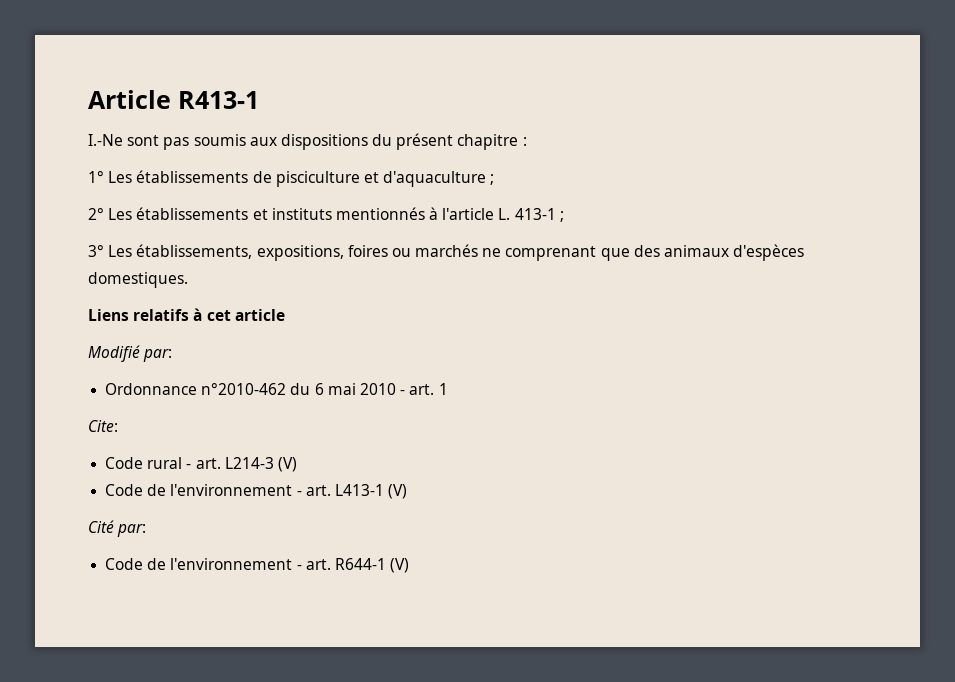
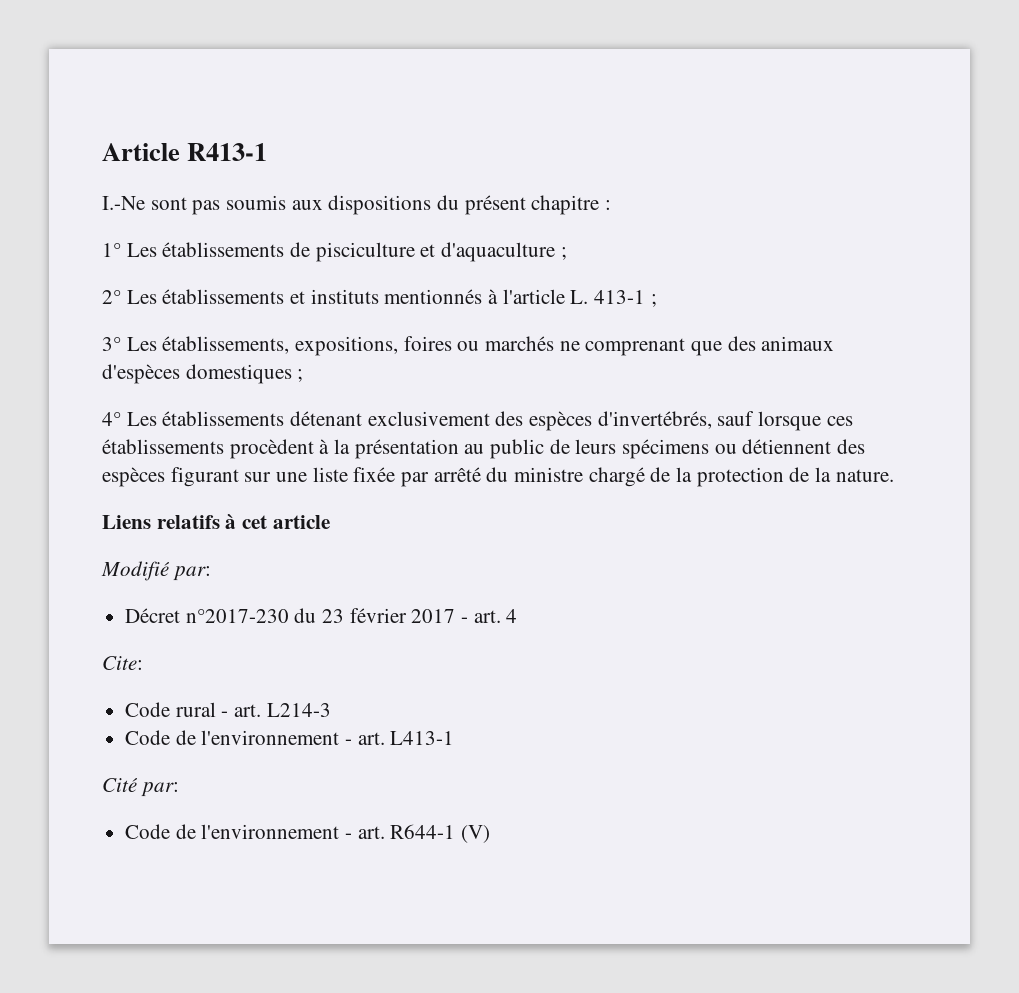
- 3° Les établissements, expositions, foires ou marchés ne comprenant que des animaux d'espèces domestiques.
+ 3° Les établissements, expositions, foires ou marchés ne comprenant que des animaux d'espèces domestiques ;
+ 4° Les établissements détenant exclusivement des espèces d'invertébrés, sauf lorsque ces établissements procèdent à la présentation au public de leurs spécimens ou détiennent des espèces figurant sur une liste fixée par arrêté du ministre chargé de la protection de la nature.
- Ordonnance n°2010-462 du 6 mai 2010 - art. 1
+ Décret n°2017-230 du 23 février 2017 - art. 4
- Code rural - art. L214-3 (V)
+ Code rural - art. L214-3
- Code de l'environnement - art. L413-1 (V)
+ Code de l'environnement - art. L413-1

